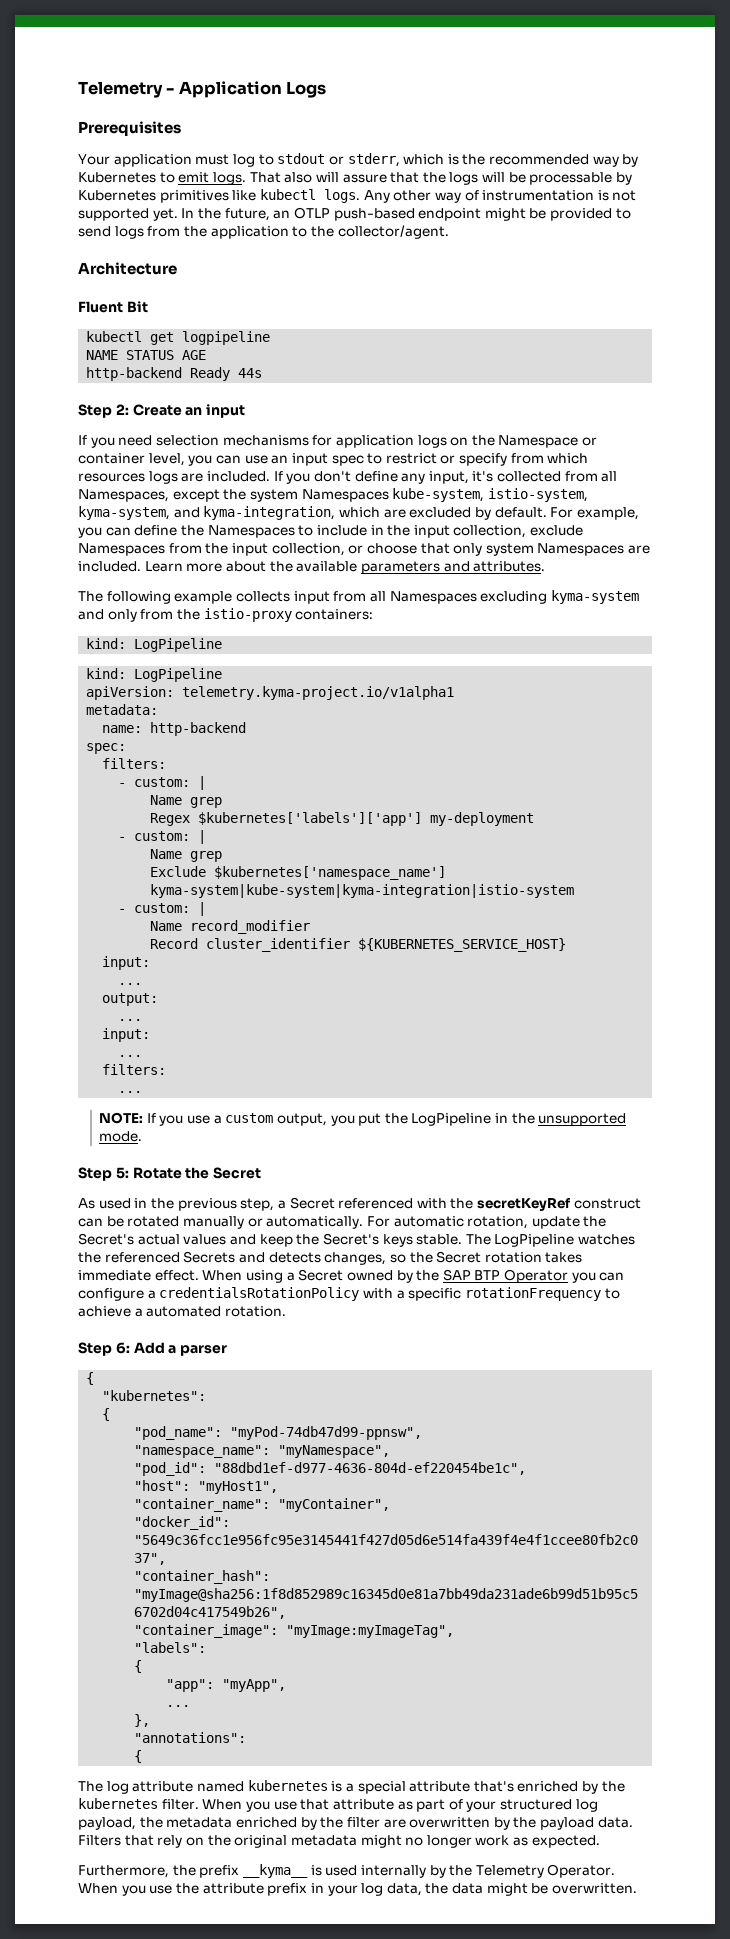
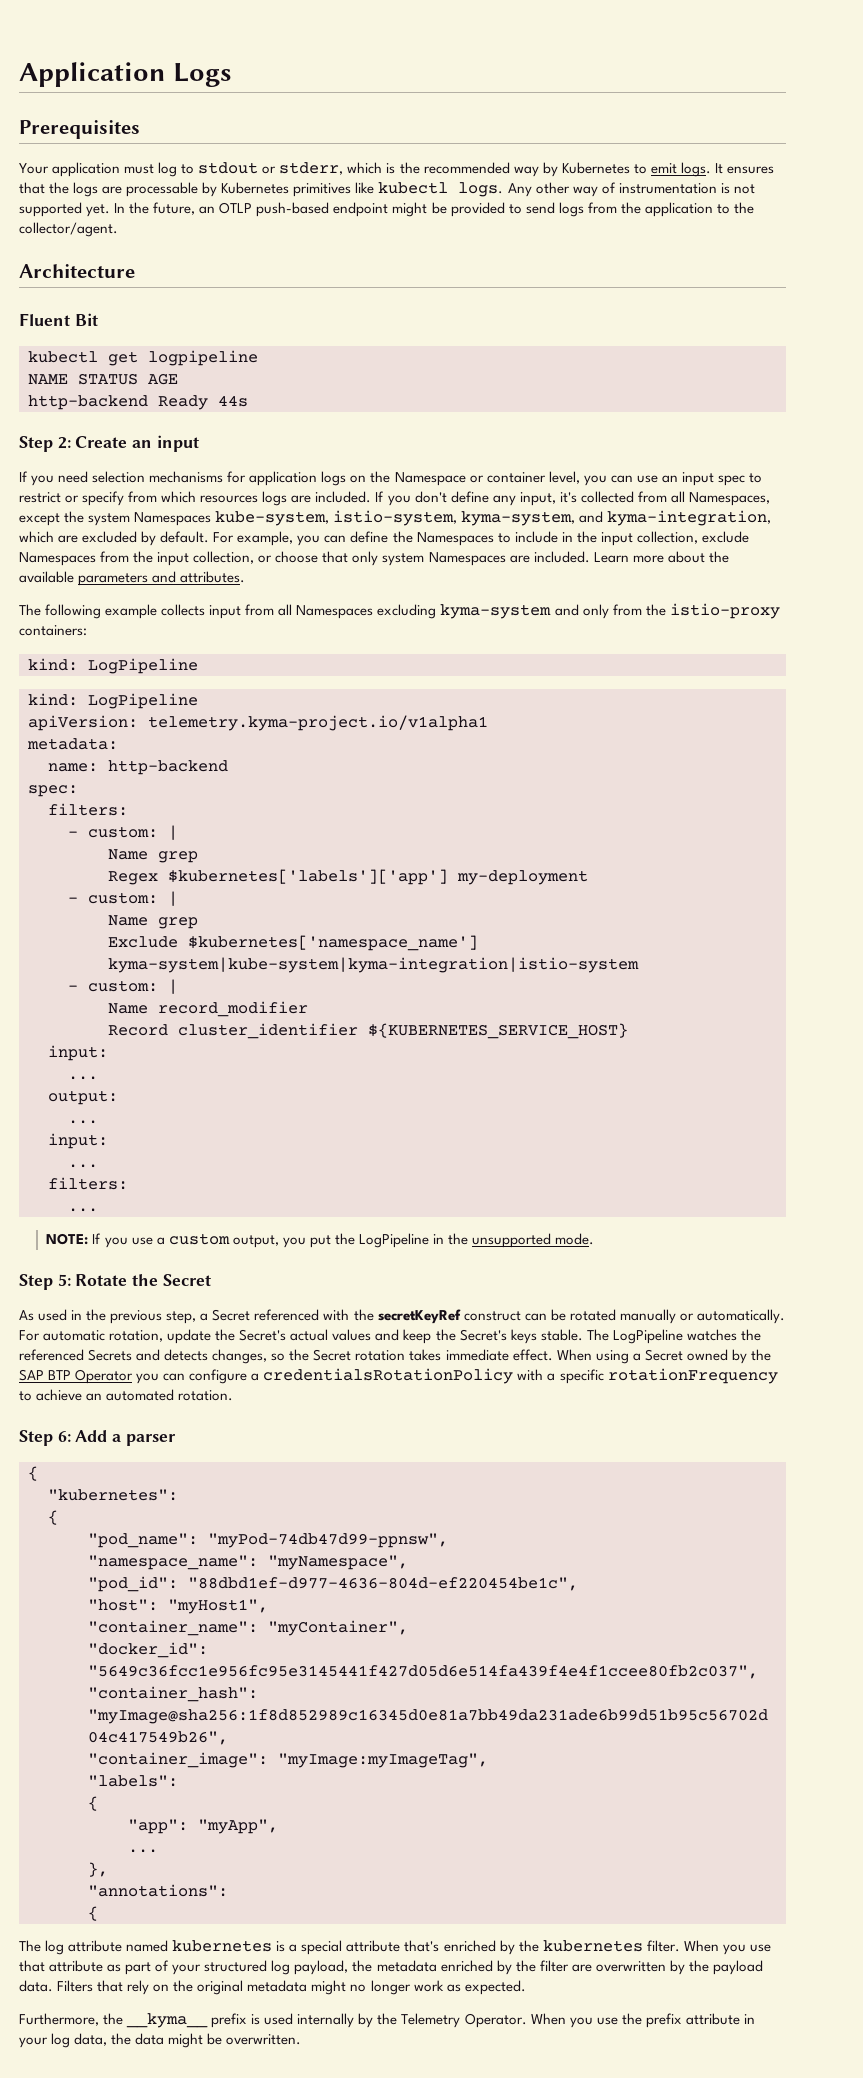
- Telemetry - Application Logs
+ Application Logs
- That also will assure that the logs will be processable by Kubernetes primitives like kubectl logs.
+ It ensures that the logs are processable by Kubernetes primitives like kubectl logs.
- When using a Secret owned by the SAP BTP Operator you can configure a credentialsRotationPolicy with a specific rotationFrequency to achieve a automated rotation.
+ When using a Secret owned by the SAP BTP Operator you can configure a credentialsRotationPolicy with a specific rotationFrequency to achieve an automated rotation.
- Furthermore, the prefix __kyma__ is used internally by the Telemetry Operator.
+ Furthermore, the __kyma__ prefix is used internally by the Telemetry Operator.
- When you use the attribute prefix in your log data, the data might be overwritten.
+ When you use the prefix attribute in your log data, the data might be overwritten.

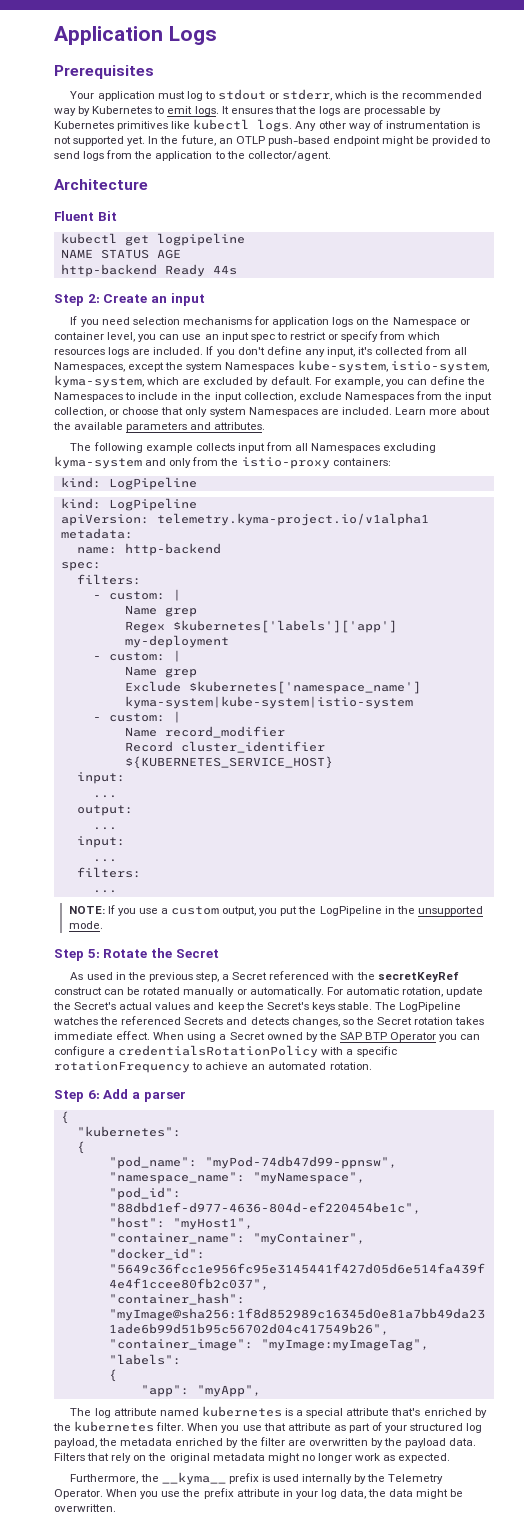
- If you don't define any input, it's collected from all Namespaces, except the system Namespaces kube-system, istio-system, kyma-system, and kyma-integration, which are excluded by default.
+ If you don't define any input, it's collected from all Namespaces, except the system Namespaces kube-system, istio-system, kyma-system, which are excluded by default.
- Exclude $kubernetes['namespace_name'] kyma-system|kube-system|kyma-integration|istio-system
+ Exclude $kubernetes['namespace_name'] kyma-system|kube-system|istio-system
  "app": "myApp",
- ...
- },
- "annotations":
- {

